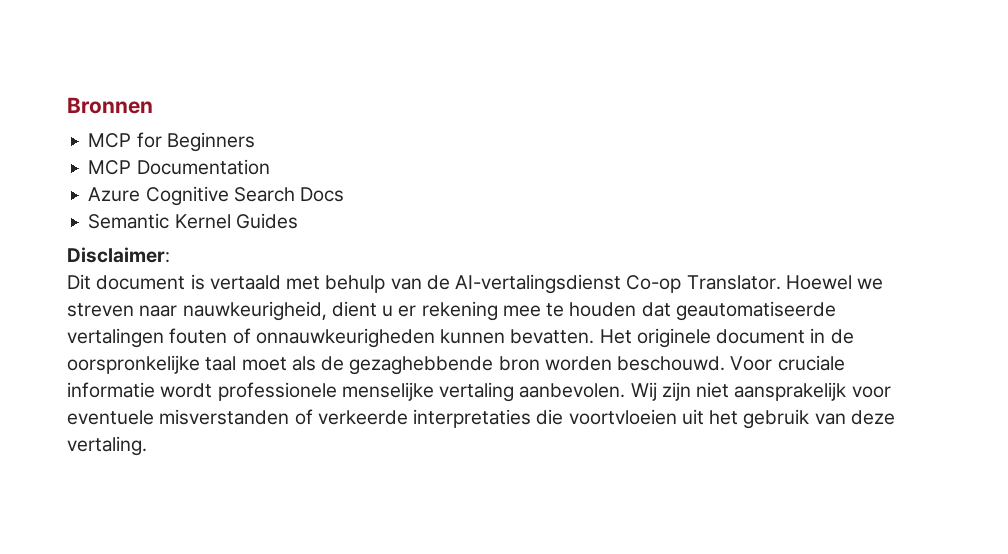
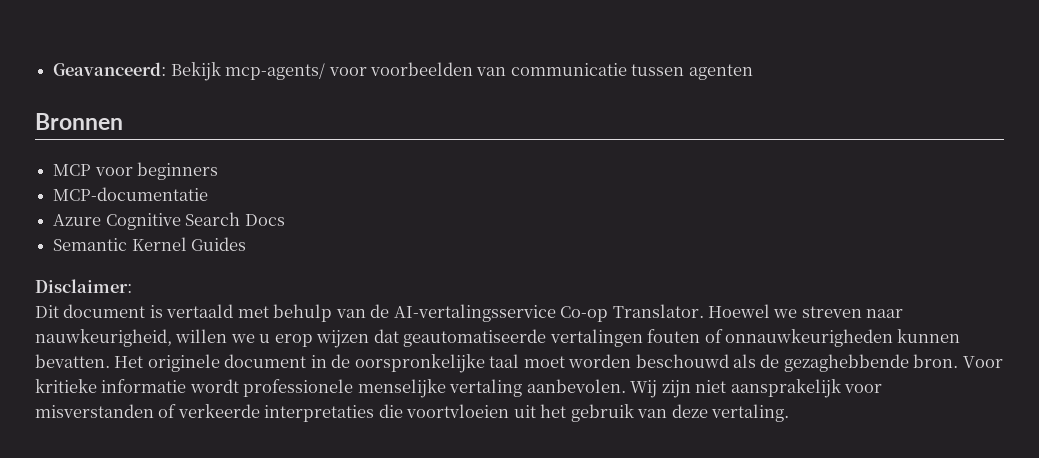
+ Geavanceerd: Bekijk mcp-agents/ voor voorbeelden van communicatie tussen agenten
  Bronnen
- MCP for Beginners
- MCP Documentation
+ MCP voor beginners
+ MCP-documentatie
- Dit document is vertaald met behulp van de AI-vertalingsdienst Co-op Translator.
+ Dit document is vertaald met behulp van de AI-vertalingsservice Co-op Translator.
- Hoewel we streven naar nauwkeurigheid, dient u er rekening mee te houden dat geautomatiseerde vertalingen fouten of onnauwkeurigheden kunnen bevatten.
+ Hoewel we streven naar nauwkeurigheid, willen we u erop wijzen dat geautomatiseerde vertalingen fouten of onnauwkeurigheden kunnen bevatten.
- Het originele document in de oorspronkelijke taal moet als de gezaghebbende bron worden beschouwd. Voor cruciale informatie wordt professionele menselijke vertaling aanbevolen.
+ Het originele document in de oorspronkelijke taal moet worden beschouwd als de gezaghebbende bron. Voor kritieke informatie wordt professionele menselijke vertaling aanbevolen.
- Wij zijn niet aansprakelijk voor eventuele misverstanden of verkeerde interpretaties die voortvloeien uit het gebruik van deze vertaling.
+ Wij zijn niet aansprakelijk voor misverstanden of verkeerde interpretaties die voortvloeien uit het gebruik van deze vertaling.

